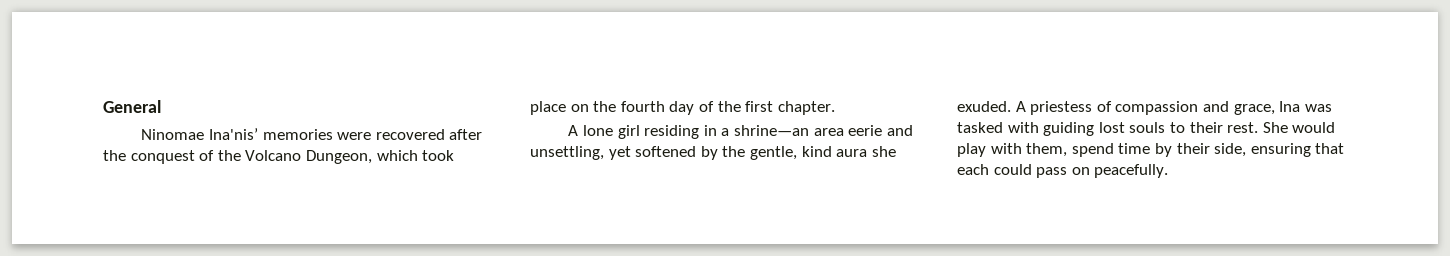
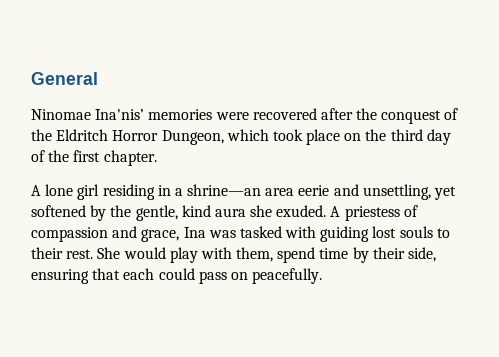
- Ninomae Ina'nis’ memories were recovered after the conquest of the Volcano Dungeon, which took place on the fourth day of the first chapter.
+ Ninomae Ina'nis’ memories were recovered after the conquest of the Eldritch Horror Dungeon, which took place on the third day of the first chapter.

